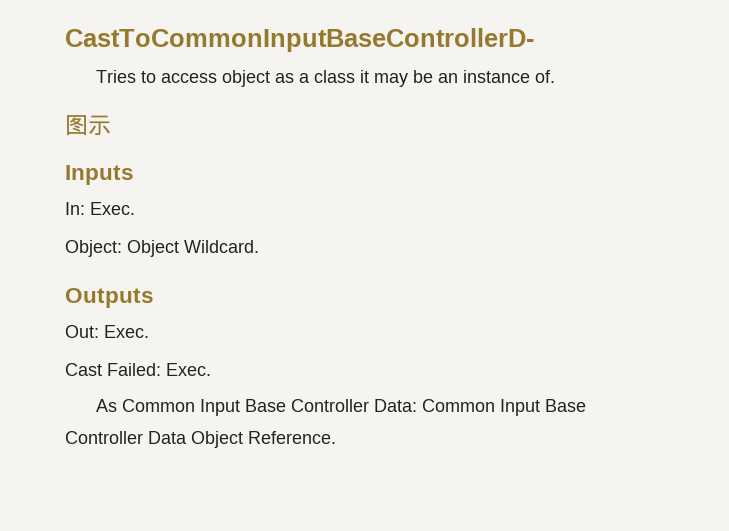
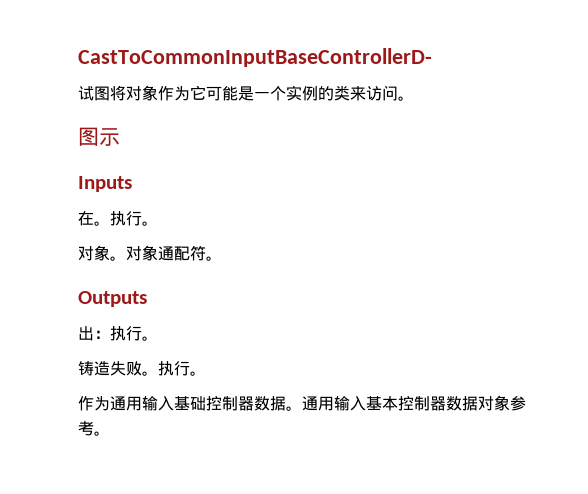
- Tries to access object as a class it may be an instance of.
+ 试图将对象作为它可能是一个实例的类来访问。
  图示
  Inputs
- In: Exec.
- Object: Object Wildcard.
+ 在。执行。
+ 对象。对象通配符。
  Outputs
- Out: Exec.
- Cast Failed: Exec.
- As Common Input Base Controller Data: Common Input Base Controller Data Object Reference.
+ 出：执行。
+ 铸造失败。执行。
+ 作为通用输入基础控制器数据。通用输入基本控制器数据对象参考。

